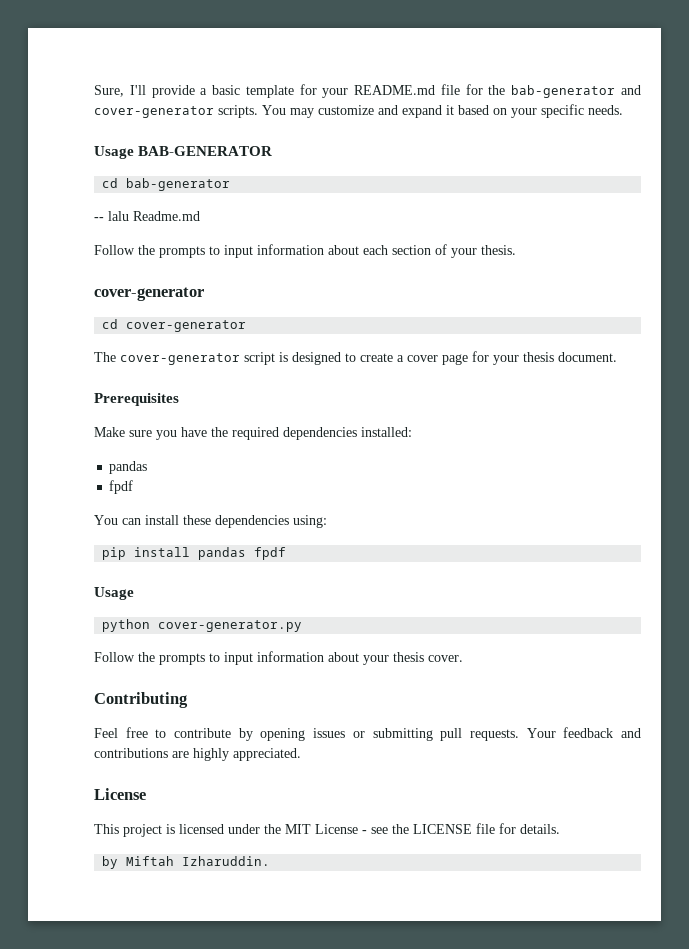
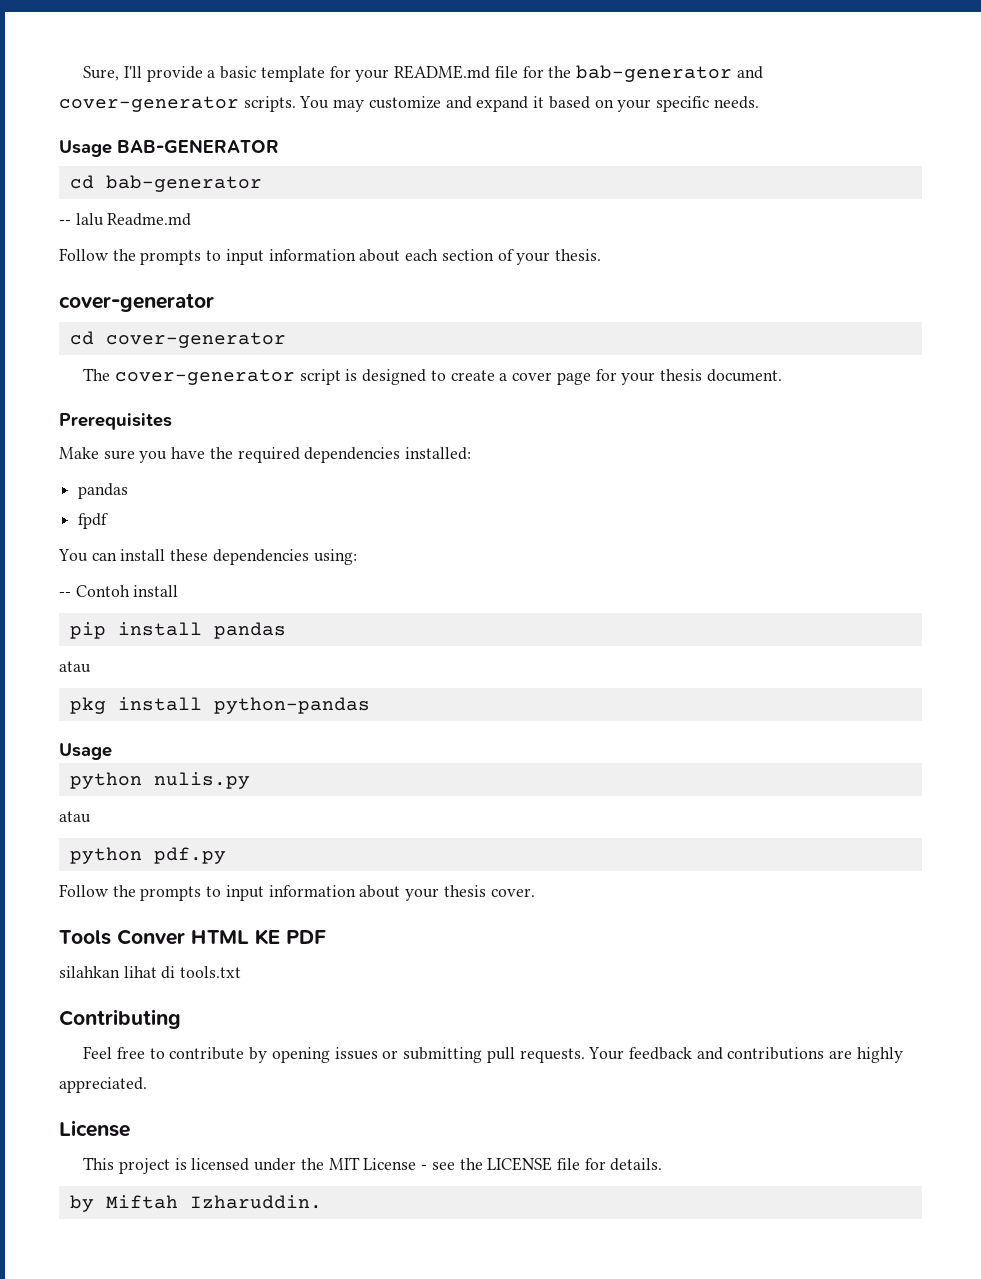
+ -- Contoh install
- pip install pandas fpdf
+ pip install pandas
+ atau
+ pkg install python-pandas
  Usage
- python cover-generator.py
+ python nulis.py
+ atau
+ python pdf.py
+ Tools Conver HTML KE PDF
+ silahkan lihat di tools.txt

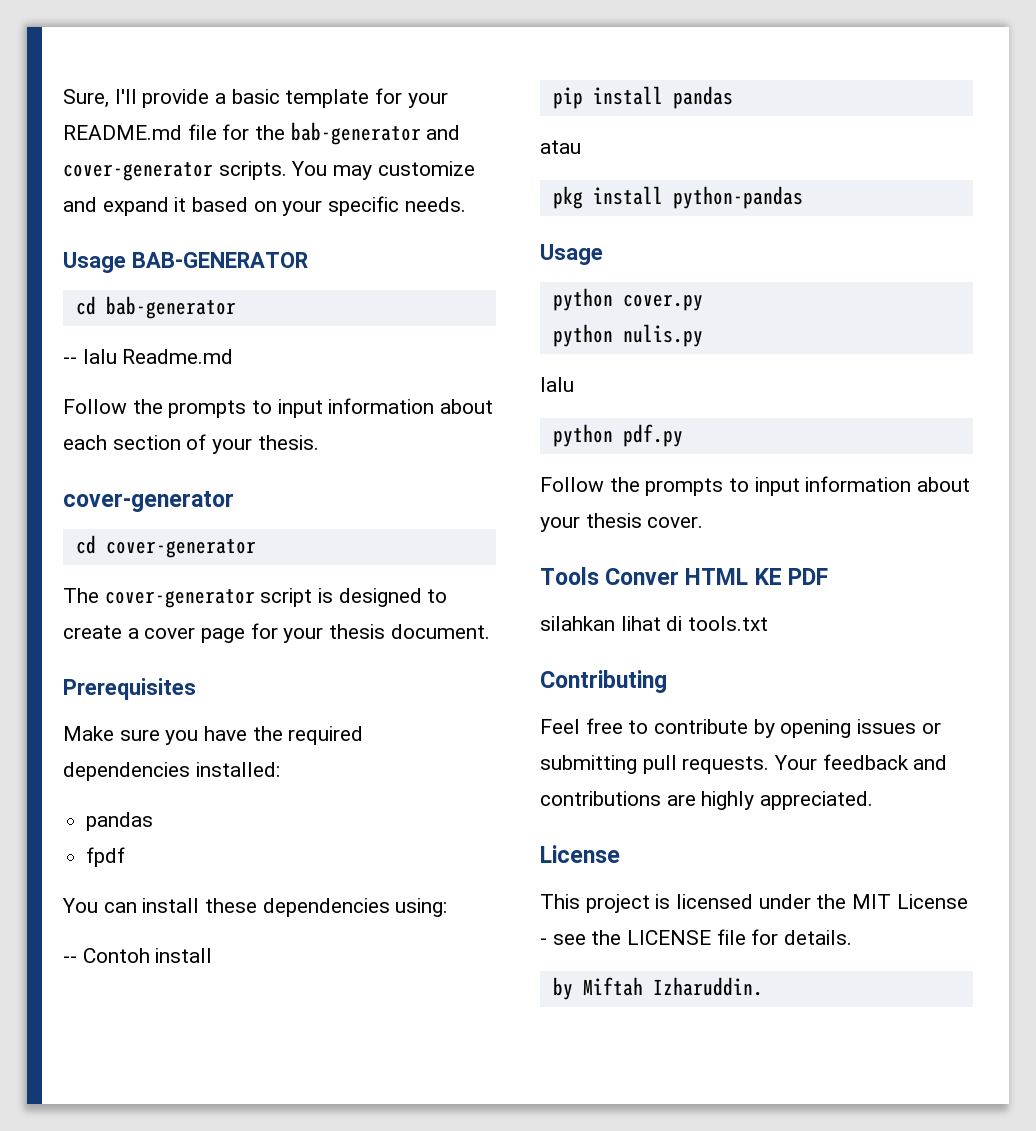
+ python cover.py
  python nulis.py
- atau
+ lalu

